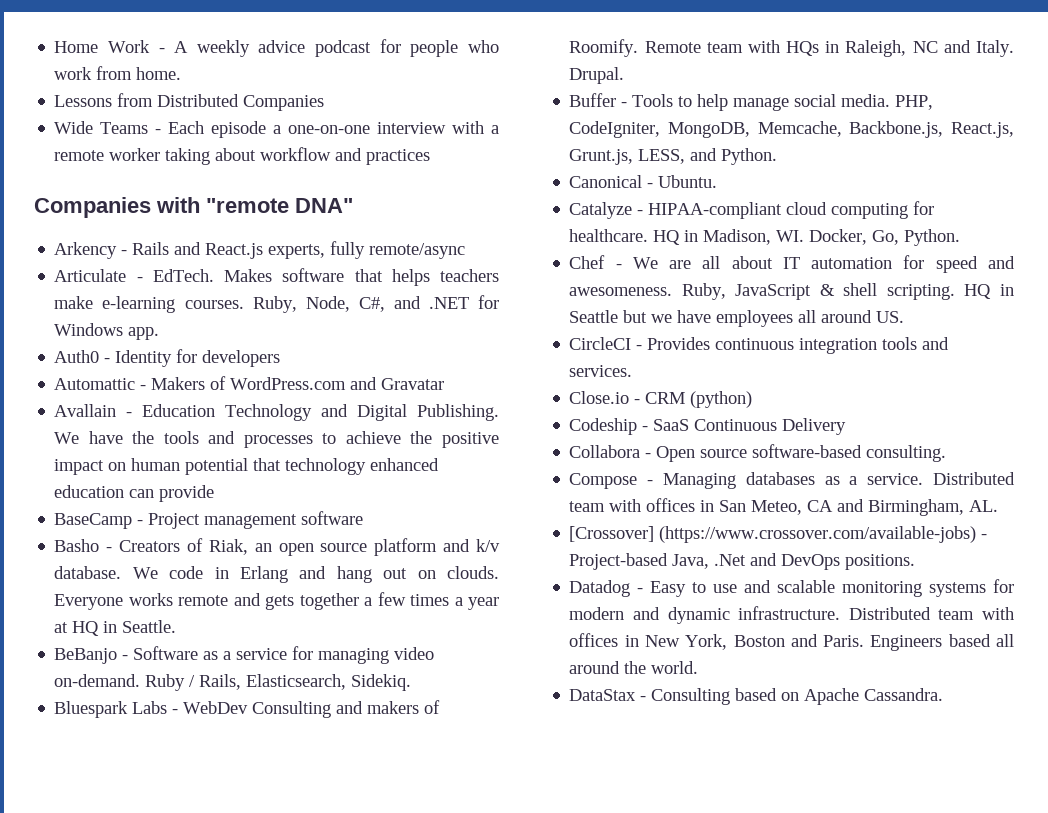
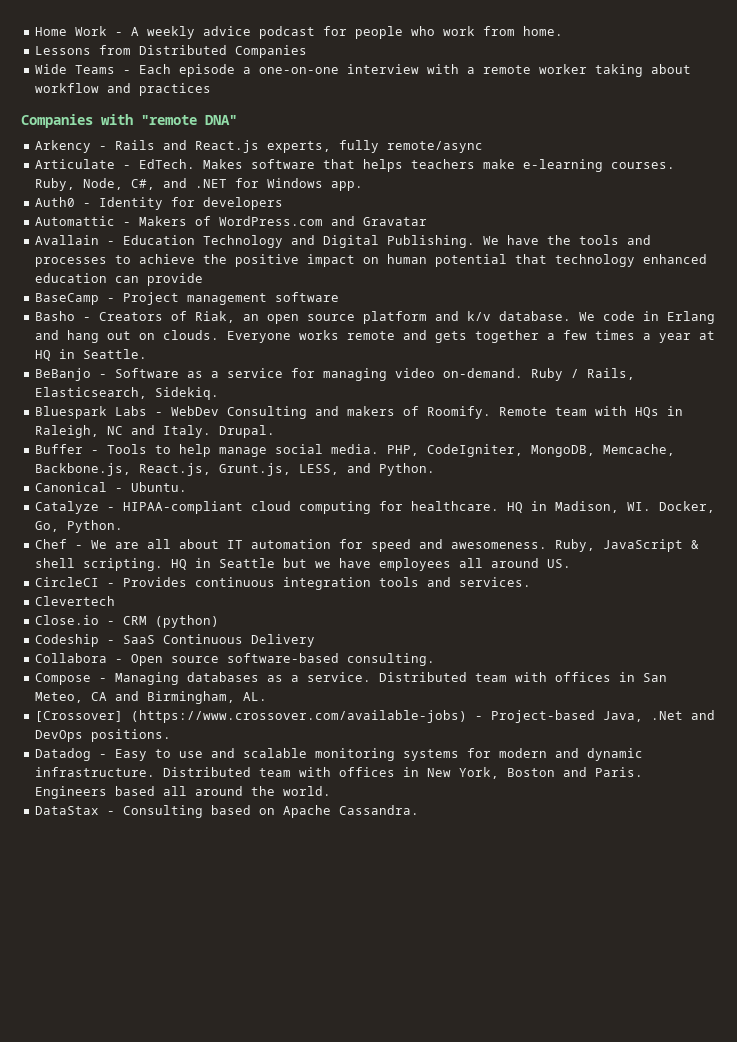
+ Clevertech

